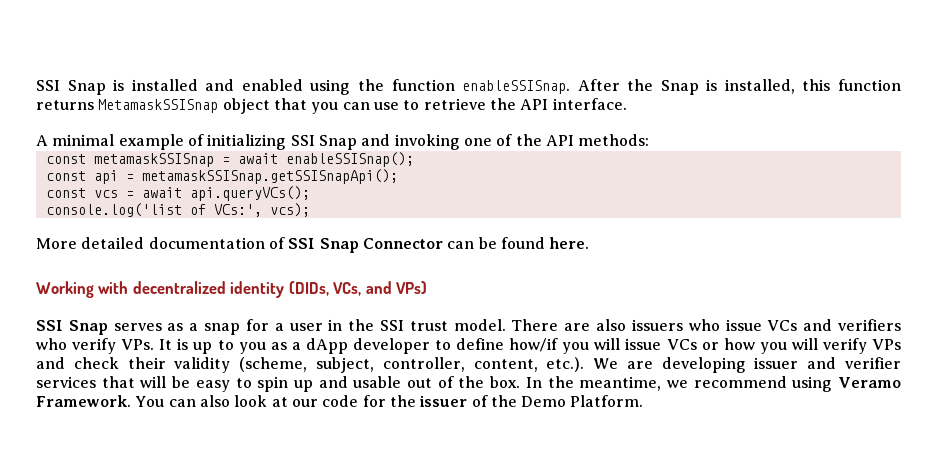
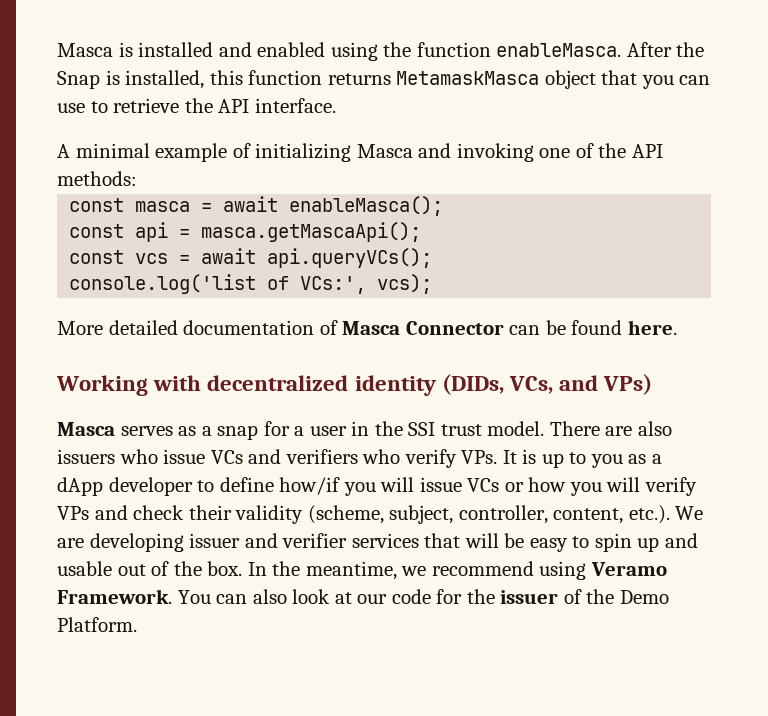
- SSI Snap is installed and enabled using the function enableSSISnap.
+ Masca is installed and enabled using the function enableMasca.
- After the Snap is installed, this function returns MetamaskSSISnap object that you can use to retrieve the API interface.
+ After the Snap is installed, this function returns MetamaskMasca object that you can use to retrieve the API interface.
- A minimal example of initializing SSI Snap and invoking one of the API methods:
+ A minimal example of initializing Masca and invoking one of the API methods:
- const metamaskSSISnap = await enableSSISnap();
+ const masca = await enableMasca();
- const api = metamaskSSISnap.getSSISnapApi();
+ const api = masca.getMascaApi();
- More detailed documentation of SSI Snap Connector can be found here.
+ More detailed documentation of Masca Connector can be found here.
- SSI Snap serves as a snap for a user in the SSI trust model.
+ Masca serves as a snap for a user in the SSI trust model.

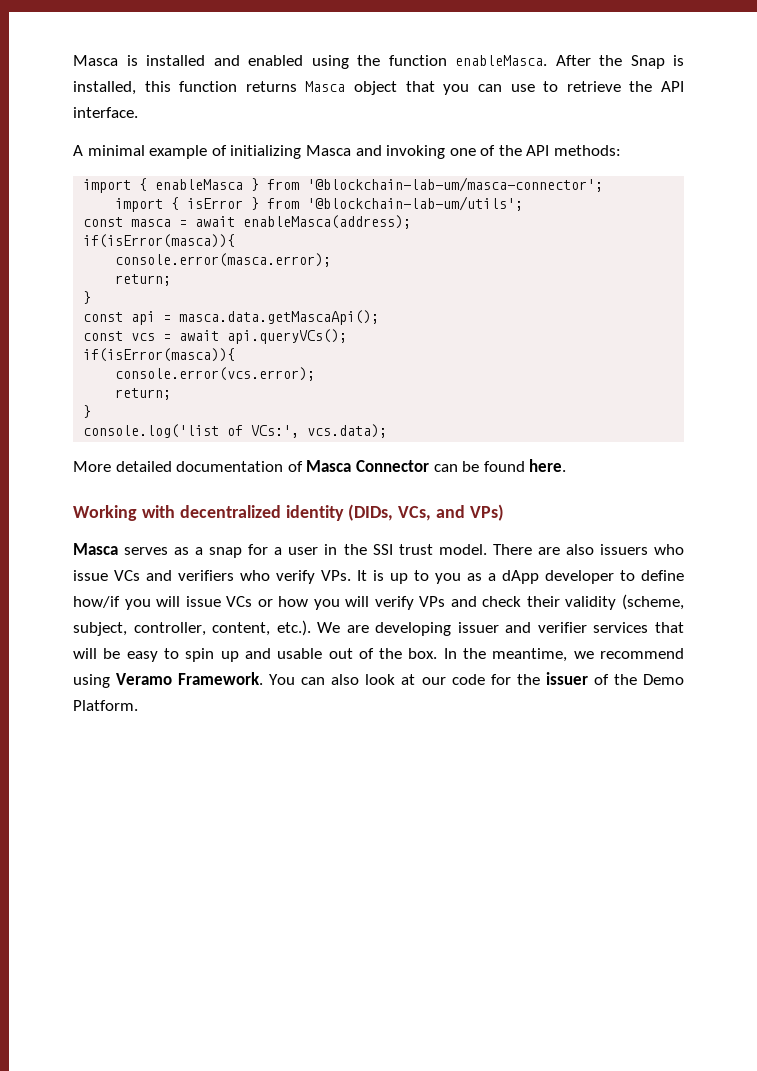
- After the Snap is installed, this function returns MetamaskMasca object that you can use to retrieve the API interface.
+ After the Snap is installed, this function returns Masca object that you can use to retrieve the API interface.
+ import { enableMasca } from '@blockchain-lab-um/masca-connector';
+ import { isError } from '@blockchain-lab-um/utils';
- const masca = await enableMasca();
+ const masca = await enableMasca(address);
+ if(isError(masca)){
+ console.error(masca.error);
+ return;
+ }
- const api = masca.getMascaApi();
+ const api = masca.data.getMascaApi();
  const vcs = await api.queryVCs();
+ if(isError(masca)){
+ console.error(vcs.error);
+ return;
+ }
- console.log('list of VCs:', vcs);
+ console.log('list of VCs:', vcs.data);

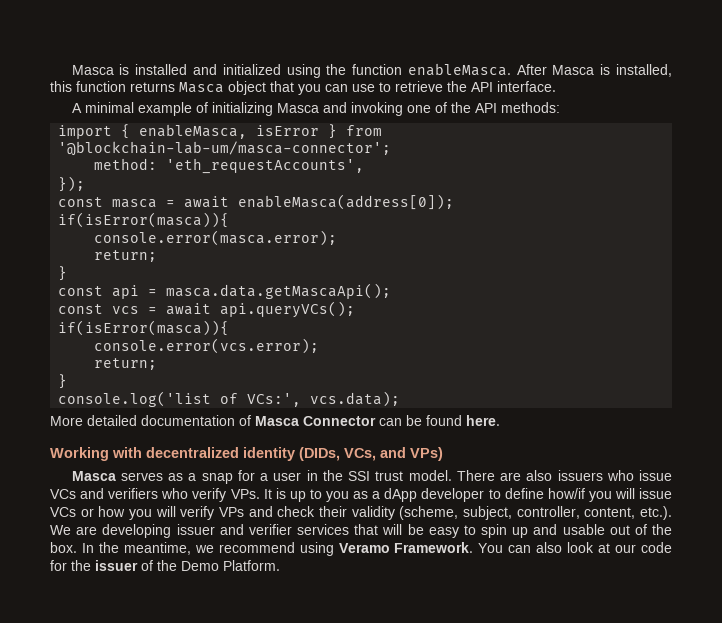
- Masca is installed and enabled using the function enableMasca.
+ Masca is installed and initialized using the function enableMasca.
- After the Snap is installed, this function returns Masca object that you can use to retrieve the API interface.
+ After Masca is installed, this function returns Masca object that you can use to retrieve the API interface.
- import { enableMasca } from '@blockchain-lab-um/masca-connector';
+ import { enableMasca, isError } from '@blockchain-lab-um/masca-connector';
- import { isError } from '@blockchain-lab-um/utils';
+ method: 'eth_requestAccounts',
+ });
- const masca = await enableMasca(address);
+ const masca = await enableMasca(address[0]);

